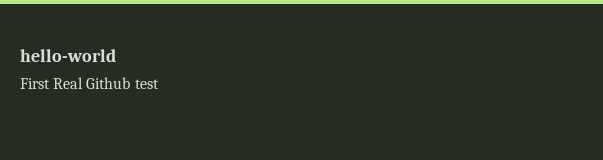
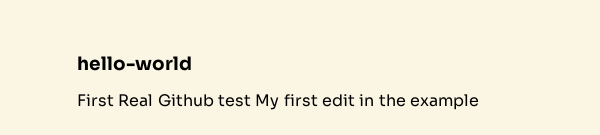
- First Real Github test
+ First Real Github test My first edit in the example

